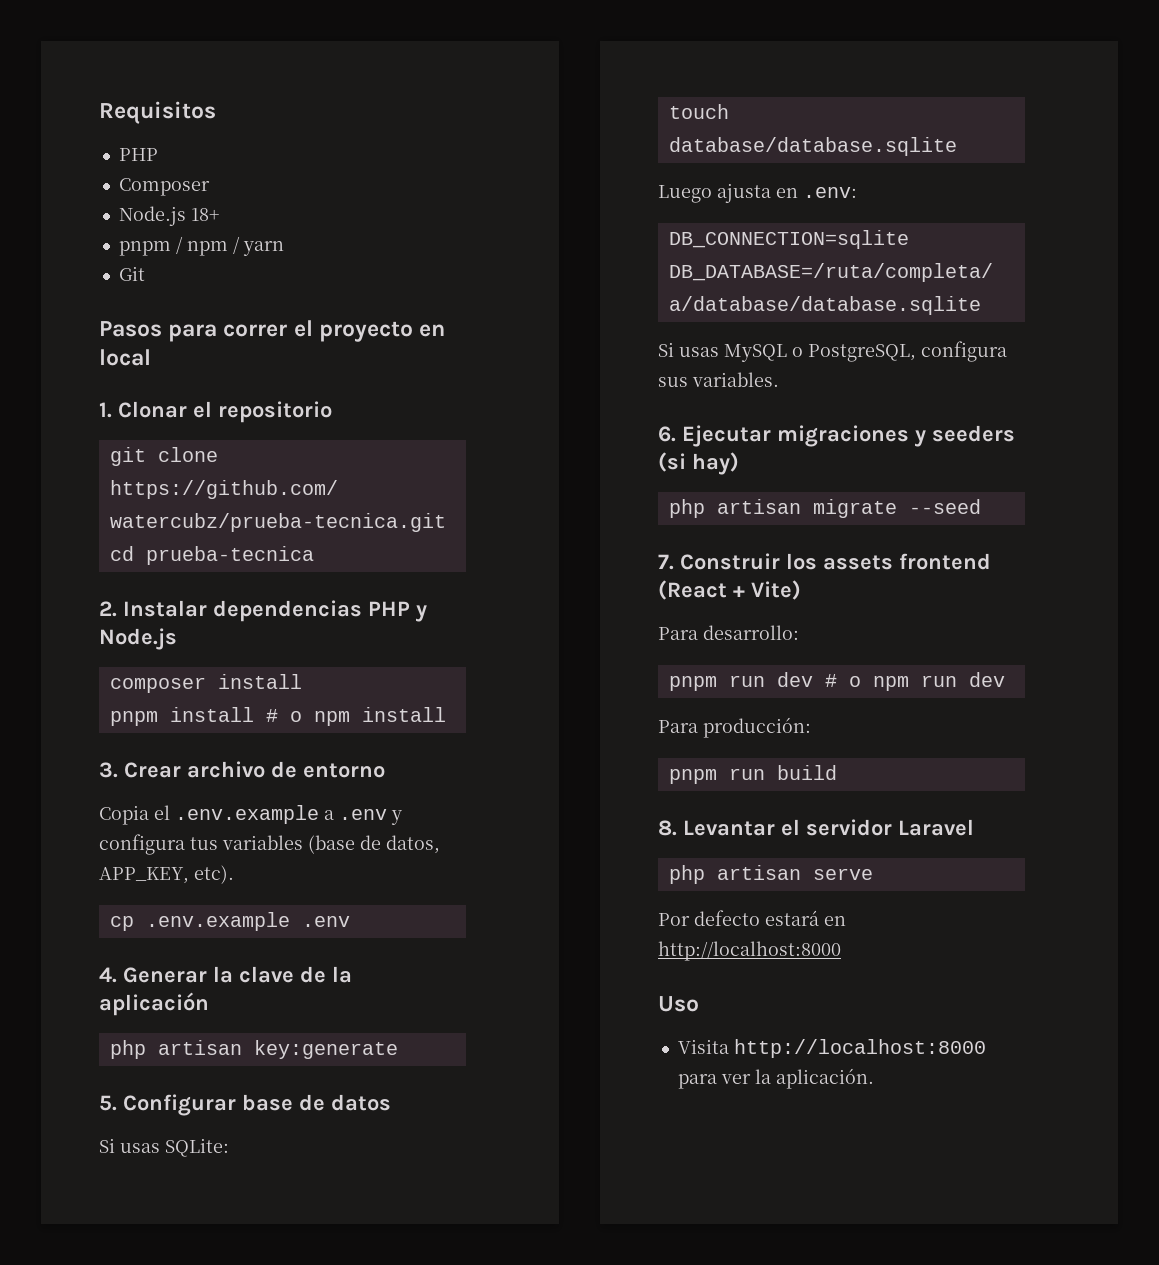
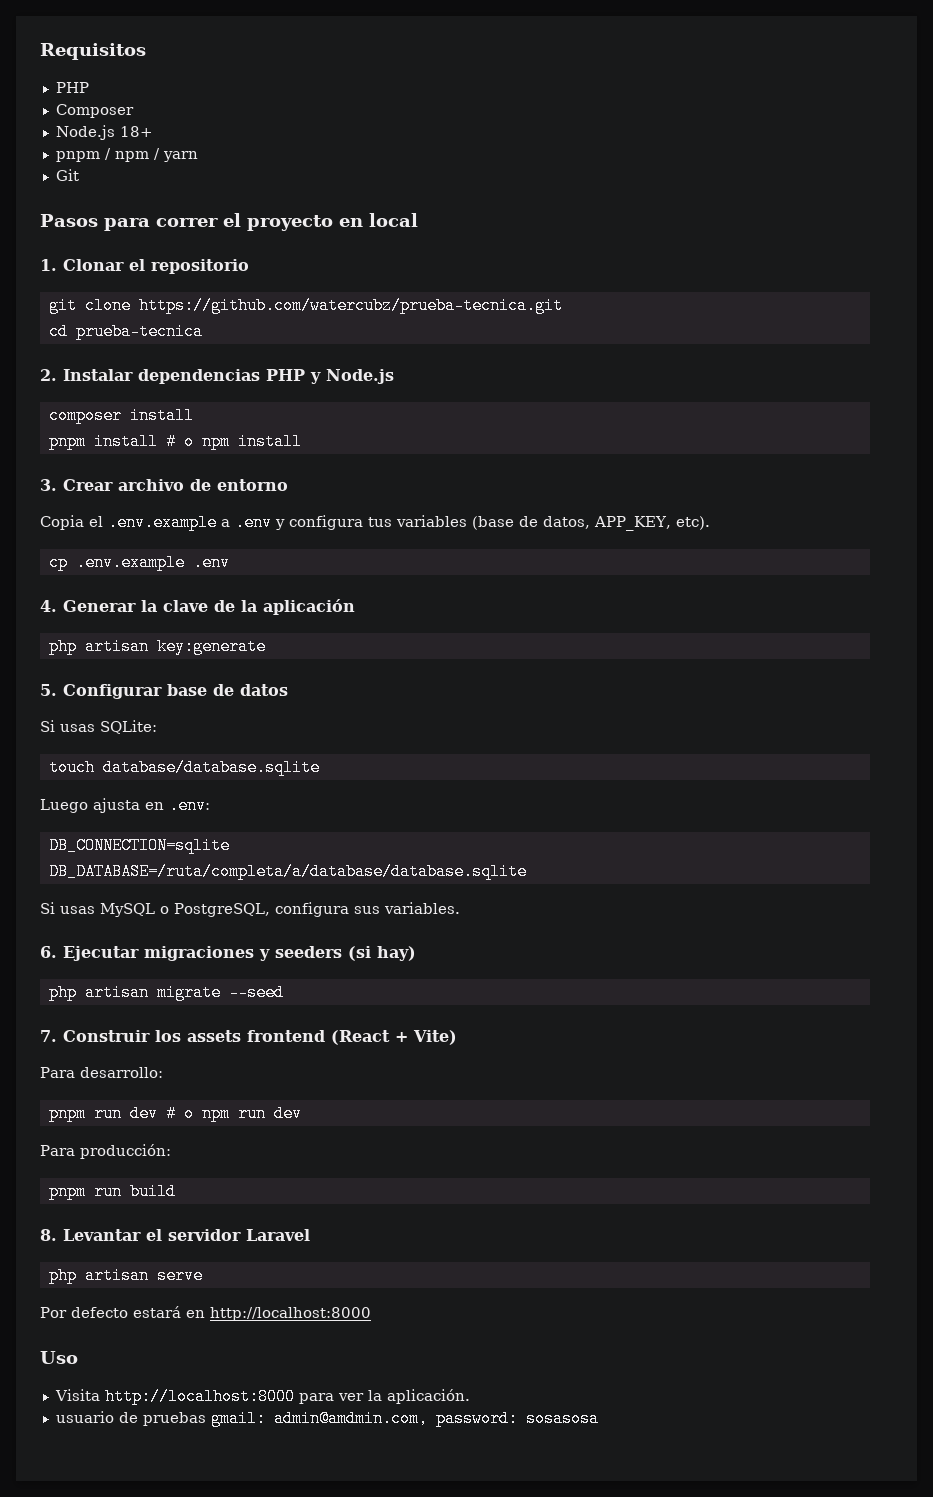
+ usuario de pruebas gmail: admin@amdmin.com, password: sosasosa

